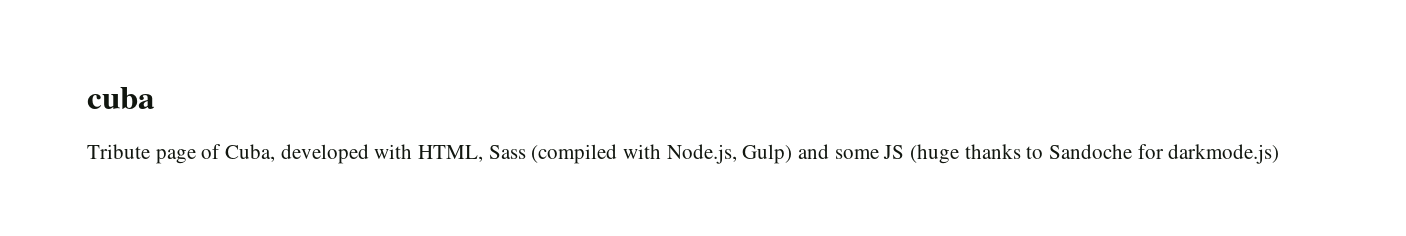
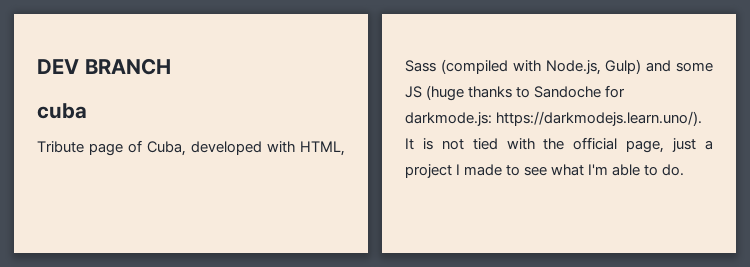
+ DEV BRANCH
- Tribute page of Cuba, developed with HTML, Sass (compiled with Node.js, Gulp) and some JS (huge thanks to Sandoche for darkmode.js)
+ Tribute page of Cuba, developed with HTML, Sass (compiled with Node.js, Gulp) and some JS (huge thanks to Sandoche for darkmode.js: https://darkmodejs.learn.uno/). It is not tied with the official page, just a project I made to see what I'm able to do.

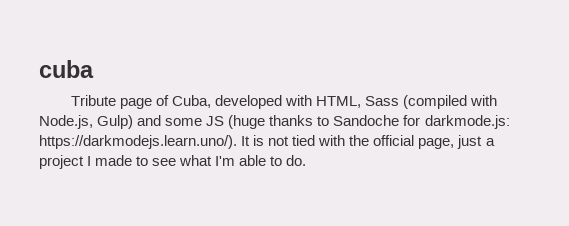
- DEV BRANCH

